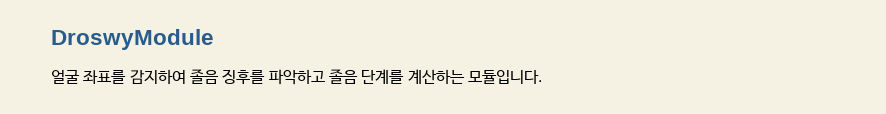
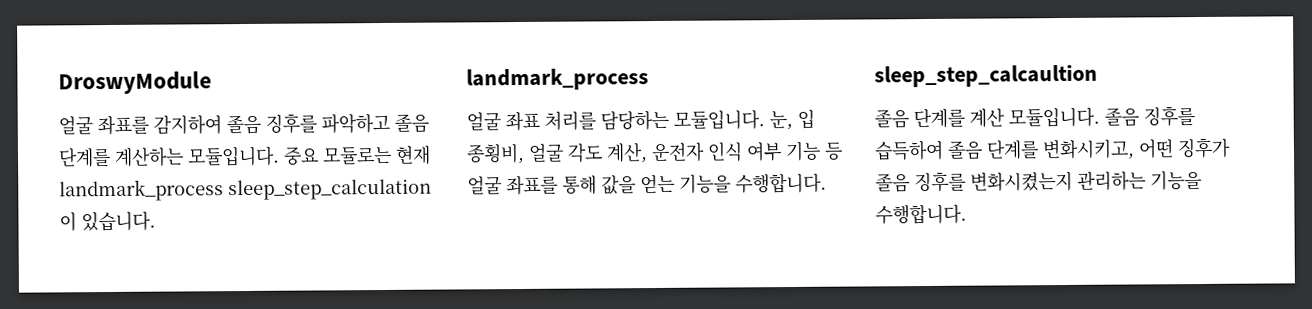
+ 중요 모듈로는 현재 landmark_process sleep_step_calculation 이 있습니다.
+ landmark_process
+ 얼굴 좌표 처리를 담당하는 모듈입니다. 눈, 입 종횡비, 얼굴 각도 계산, 운전자 인식 여부 기능 등 얼굴 좌표를 통해 값을 얻는 기능을 수행합니다.
+ sleep_step_calcaultion
+ 졸음 단계를 계산 모듈입니다. 졸음 징후를 습득하여 졸음 단계를 변화시키고, 어떤 징후가 졸음 징후를 변화시켰는지 관리하는 기능을 수행합니다.

